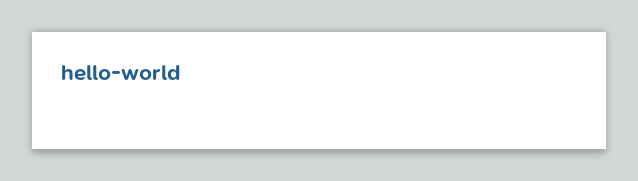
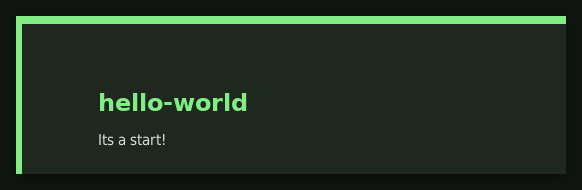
+ Its a start!

